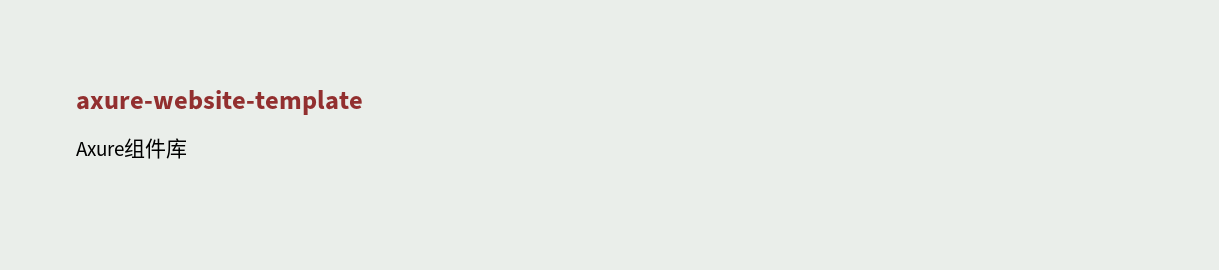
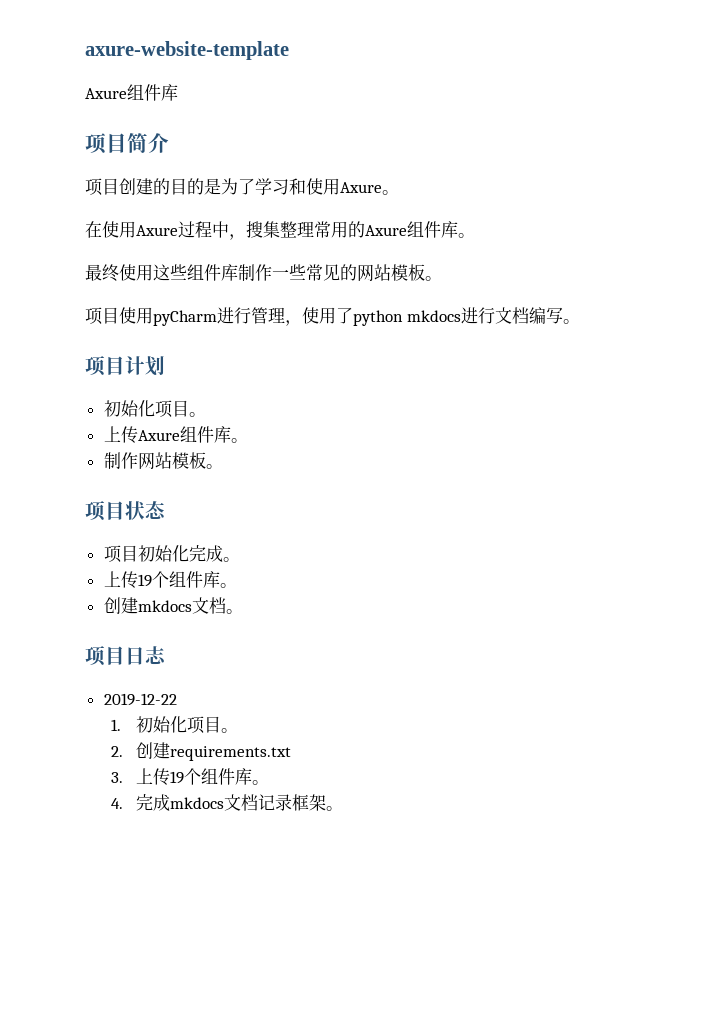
+ 项目简介
+ 项目创建的目的是为了学习和使用Axure。
+ 在使用Axure过程中，搜集整理常用的Axure组件库。
+ 最终使用这些组件库制作一些常见的网站模板。
+ 项目使用pyCharm进行管理，使用了python mkdocs进行文档编写。
+ 项目计划
+ 初始化项目。
+ 上传Axure组件库。
+ 制作网站模板。
+ 项目状态
+ 项目初始化完成。
+ 上传19个组件库。
+ 创建mkdocs文档。
+ 项目日志
+ 2019-12-22
+ 1.初始化项目。
+ 2.创建requirements.txt
+ 3.上传19个组件库。
+ 4.完成mkdocs文档记录框架。

